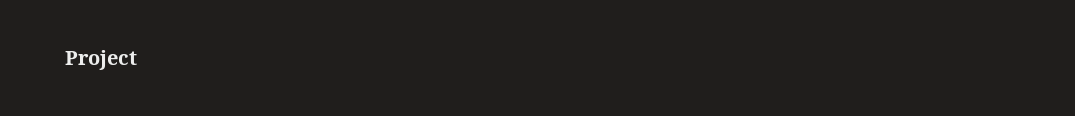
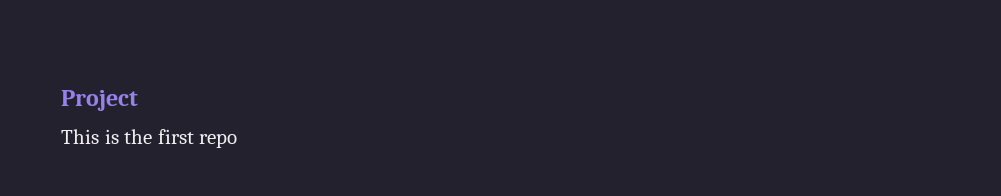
+ This is the first repo

